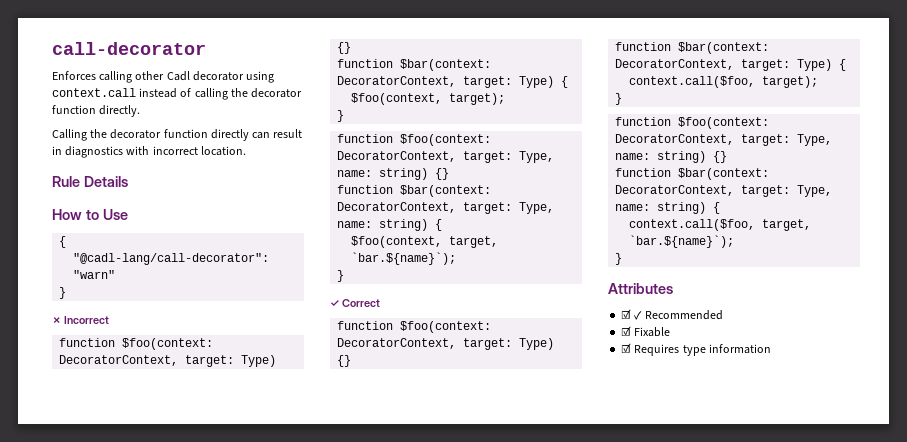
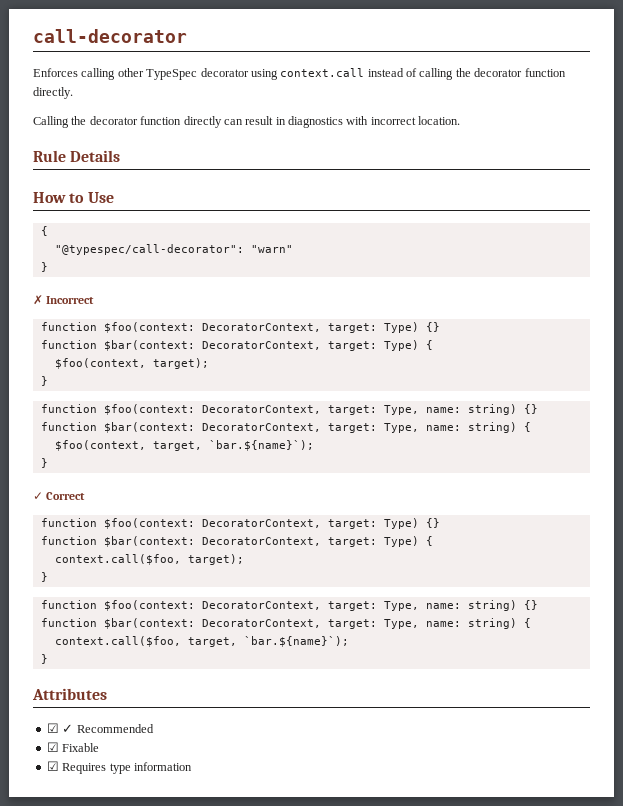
- Enforces calling other Cadl decorator using context.call instead of calling the decorator function directly.
+ Enforces calling other TypeSpec decorator using context.call instead of calling the decorator function directly.
- "@cadl-lang/call-decorator": "warn"
+ "@typespec/call-decorator": "warn"

